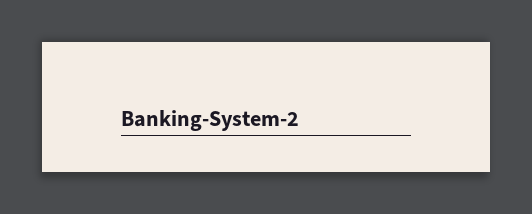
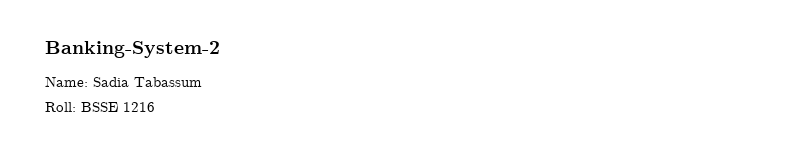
+ Name: Sadia Tabassum
+ Roll: BSSE 1216

